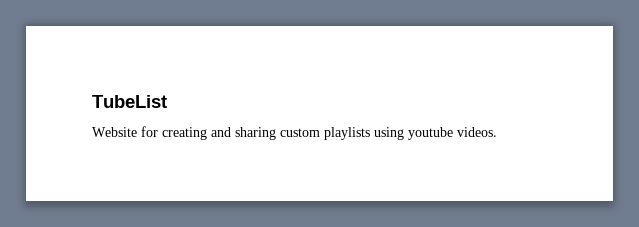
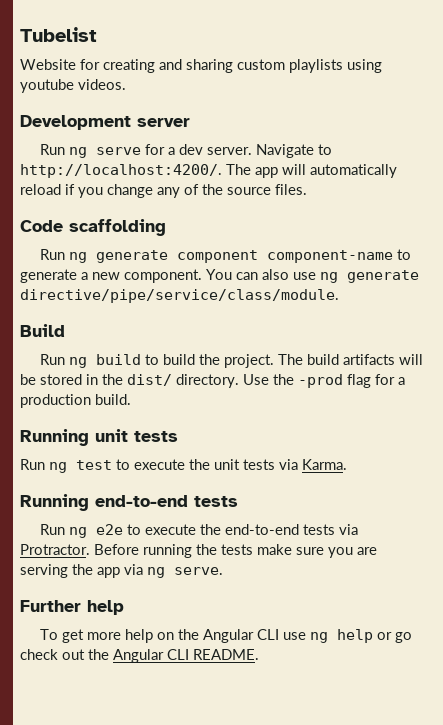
- TubeList
+ Tubelist
+ Development server
+ Run ng serve for a dev server. Navigate to http://localhost:4200/. The app will automatically reload if you change any of the source files.
+ Code scaffolding
+ Run ng generate component component-name to generate a new component. You can also use ng generate directive/pipe/service/class/module.
+ Build
+ Run ng build to build the project. The build artifacts will be stored in the dist/ directory. Use the -prod flag for a production build.
+ Running unit tests
+ Run ng test to execute the unit tests via Karma.
+ Running end-to-end tests
+ Run ng e2e to execute the end-to-end tests via Protractor. Before running the tests make sure you are serving the app via ng serve.
+ Further help
+ To get more help on the Angular CLI use ng help or go check out the Angular CLI README.

